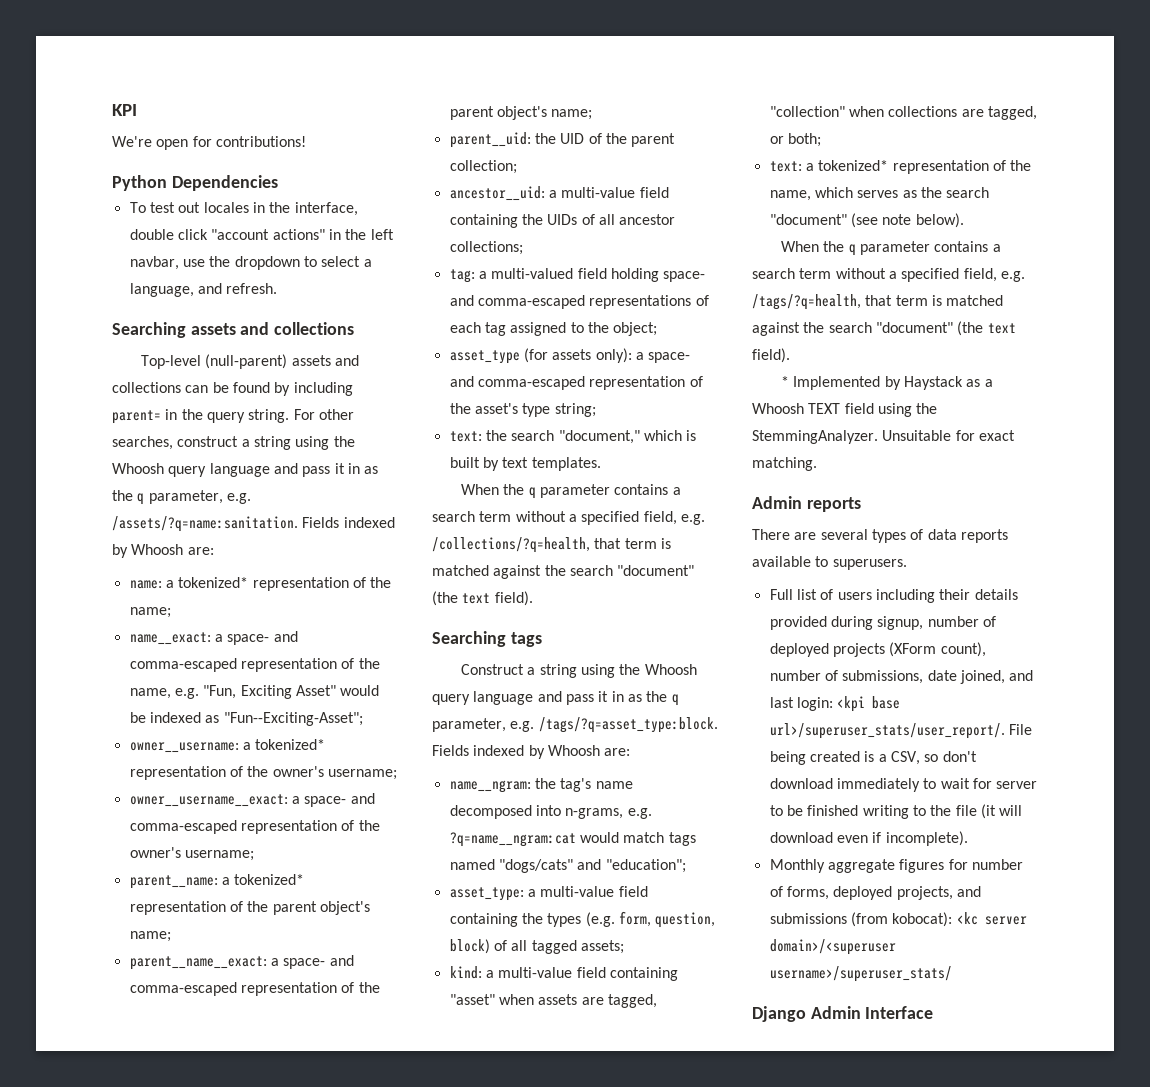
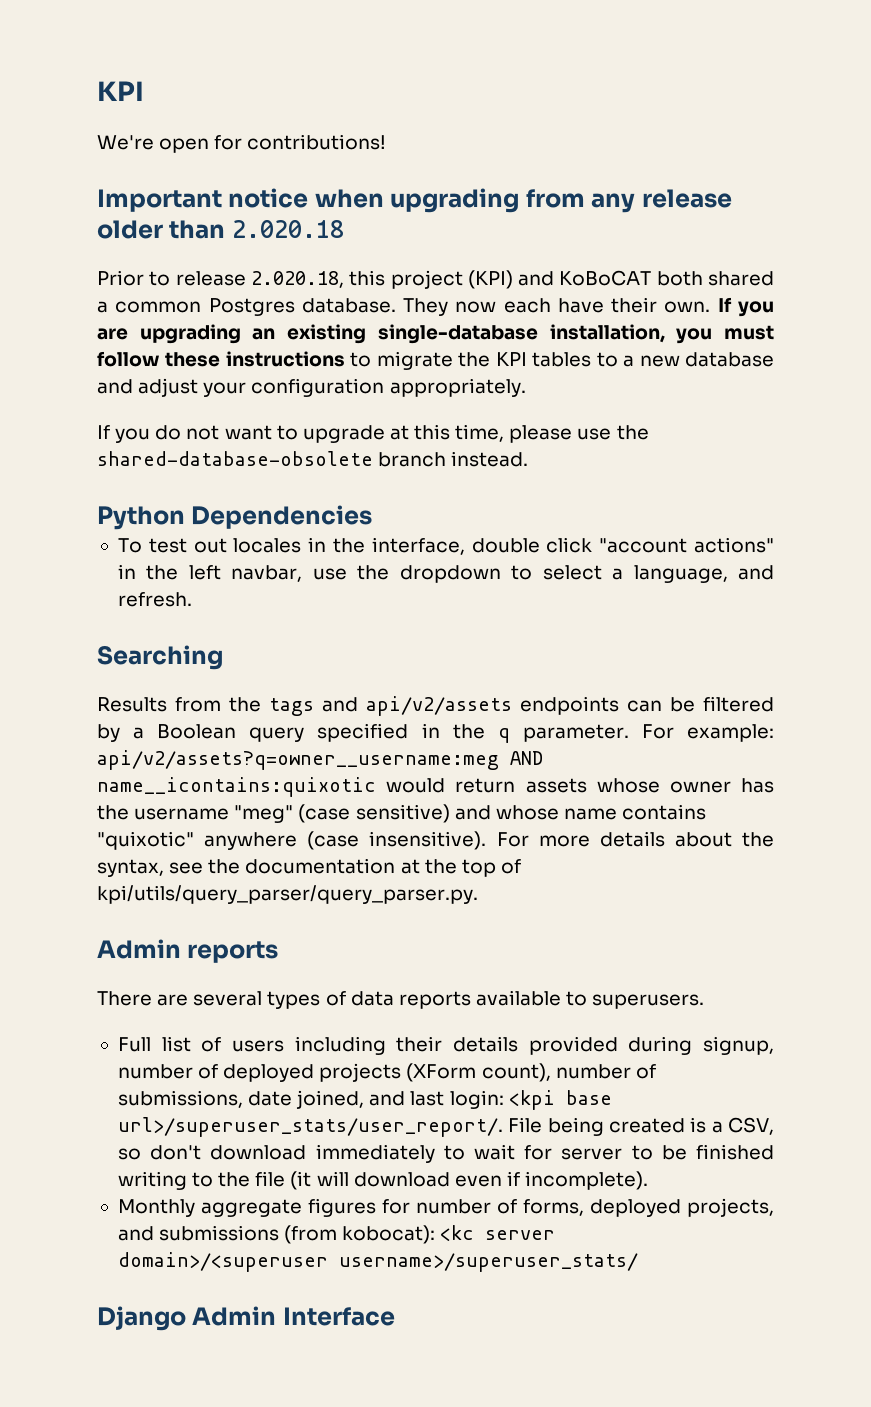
+ Important notice when upgrading from any release older than 2.020.18
+ Prior to release 2.020.18, this project (KPI) and KoBoCAT both shared a common Postgres database. They now each have their own. If you are upgrading an existing single-database installation, you must follow these instructions to migrate the KPI tables to a new database and adjust your configuration appropriately.
+ If you do not want to upgrade at this time, please use the shared-database-obsolete branch instead.
- Searching assets and collections
- Top-level (null-parent) assets and collections can be found by including parent= in the query string. For other searches, construct a string using the Whoosh query language and pass it in as the q parameter, e.g. /assets/?q=name:sanitation. Fields indexed by Whoosh are:
- name: a tokenized* representation of the name;
- name__exact: a space- and comma-escaped representation of the name, e.g. "Fun, Exciting Asset" would be indexed as "Fun--Exciting-Asset";
- owner__username: a tokenized* representation of the owner's username;
- owner__username__exact: a space- and comma-escaped representation of the owner's username;
- parent__name: a tokenized* representation of the parent object's name;
- parent__name__exact: a space- and comma-escaped representation of the parent object's name;
- parent__uid: the UID of the parent collection;
- ancestor__uid: a multi-value field containing the UIDs of all ancestor collections;
- tag: a multi-valued field holding space- and comma-escaped representations of each tag assigned to the object;
- asset_type (for assets only): a space- and comma-escaped representation of the asset's type string;
- text: the search "document," which is built by text templates.
- When the q parameter contains a search term without a specified field, e.g. /collections/?q=health, that term is matched against the search "document" (the text field).
- Searching tags
- Construct a string using the Whoosh query language and pass it in as the q parameter, e.g. /tags/?q=asset_type:block. Fields indexed by Whoosh are:
- name__ngram: the tag's name decomposed into n-grams, e.g. ?q=name__ngram:cat would match tags named "dogs/cats" and "education";
- asset_type: a multi-value field containing the types (e.g. form, question, block) of all tagged assets;
- kind: a multi-value field containing "asset" when assets are tagged, "collection" when collections are tagged, or both;
- text: a tokenized* representation of the name, which serves as the search "document" (see note below).
- When the q parameter contains a search term without a specified field, e.g. /tags/?q=health, that term is matched against the search "document" (the text field).
- * Implemented by Haystack as a Whoosh TEXT field using the StemmingAnalyzer. Unsuitable for exact matching.
+ Searching
+ Results from the tags and api/v2/assets endpoints can be filtered by a Boolean query specified in the q parameter. For example: api/v2/assets?q=owner__username:meg AND name__icontains:quixotic would return assets whose owner has the username "meg" (case sensitive) and whose name contains "quixotic" anywhere (case insensitive). For more details about the syntax, see the documentation at the top of kpi/utils/query_parser/query_parser.py.

